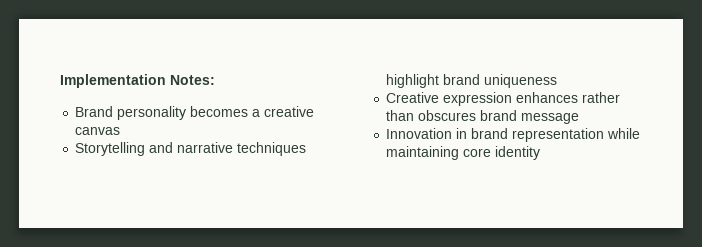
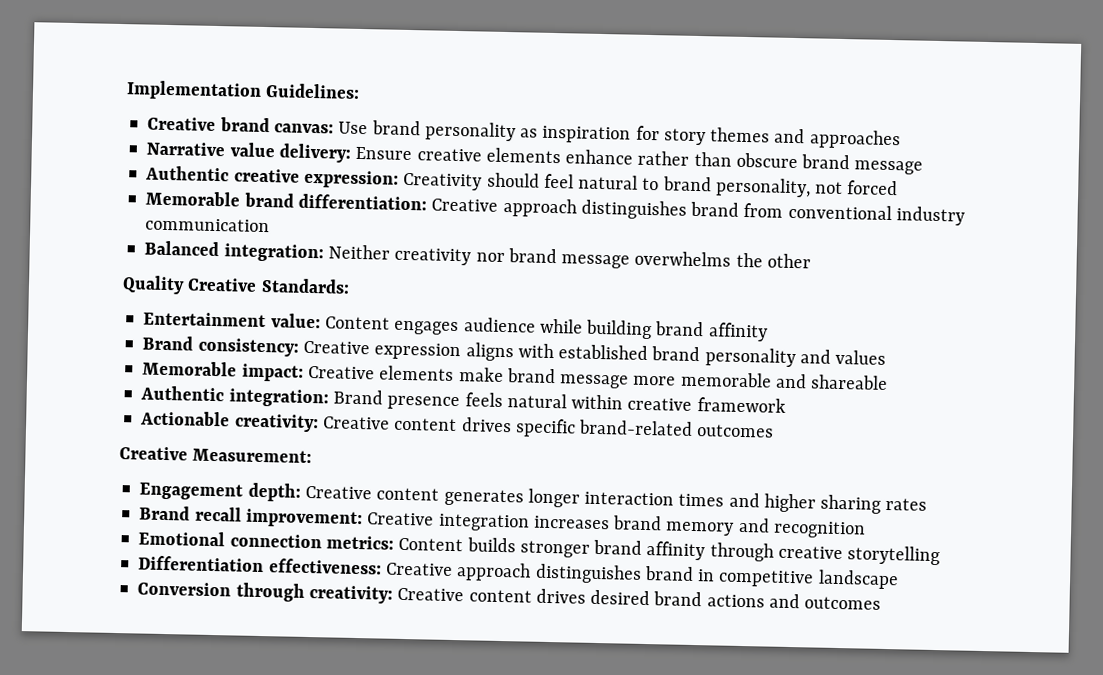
- Implementation Notes:
- Brand personality becomes a creative canvas
- Storytelling and narrative techniques highlight brand uniqueness
- Creative expression enhances rather than obscures brand message
+ Implementation Guidelines:
+ Creative brand canvas: Use brand personality as inspiration for story themes and approaches
+ Narrative value delivery: Ensure creative elements enhance rather than obscure brand message
- Innovation in brand representation while maintaining core identity
+ Authentic creative expression: Creativity should feel natural to brand personality, not forced
+ Memorable brand differentiation: Creative approach distinguishes brand from conventional industry communication
+ Balanced integration: Neither creativity nor brand message overwhelms the other
+ Quality Creative Standards:
+ Entertainment value: Content engages audience while building brand affinity
+ Brand consistency: Creative expression aligns with established brand personality and values
+ Memorable impact: Creative elements make brand message more memorable and shareable
+ Authentic integration: Brand presence feels natural within creative framework
+ Actionable creativity: Creative content drives specific brand-related outcomes
+ Creative Measurement:
+ Engagement depth: Creative content generates longer interaction times and higher sharing rates
+ Brand recall improvement: Creative integration increases brand memory and recognition
+ Emotional connection metrics: Content builds stronger brand affinity through creative storytelling
+ Differentiation effectiveness: Creative approach distinguishes brand in competitive landscape
+ Conversion through creativity: Creative content drives desired brand actions and outcomes

